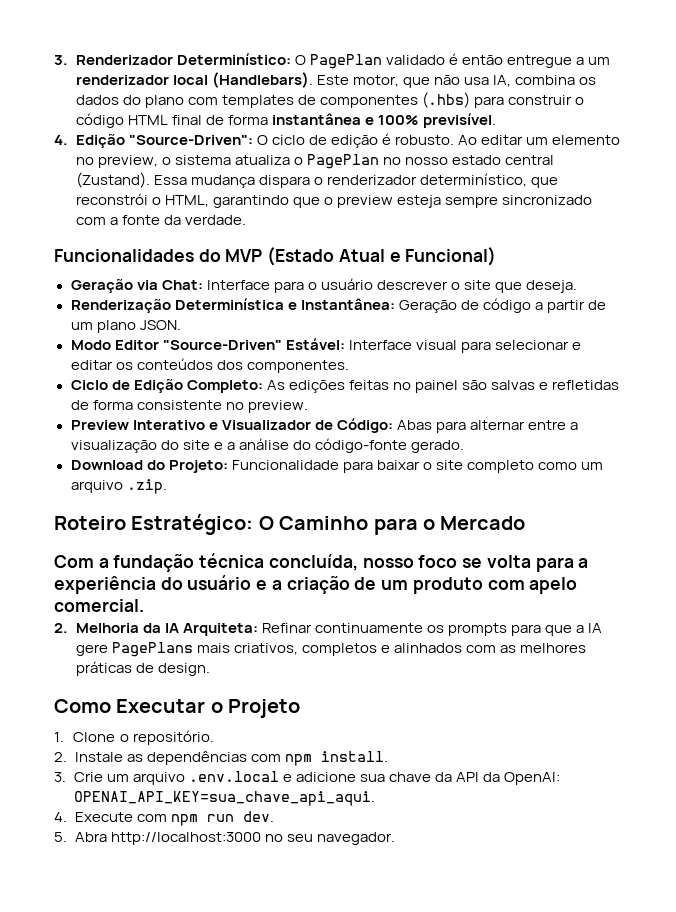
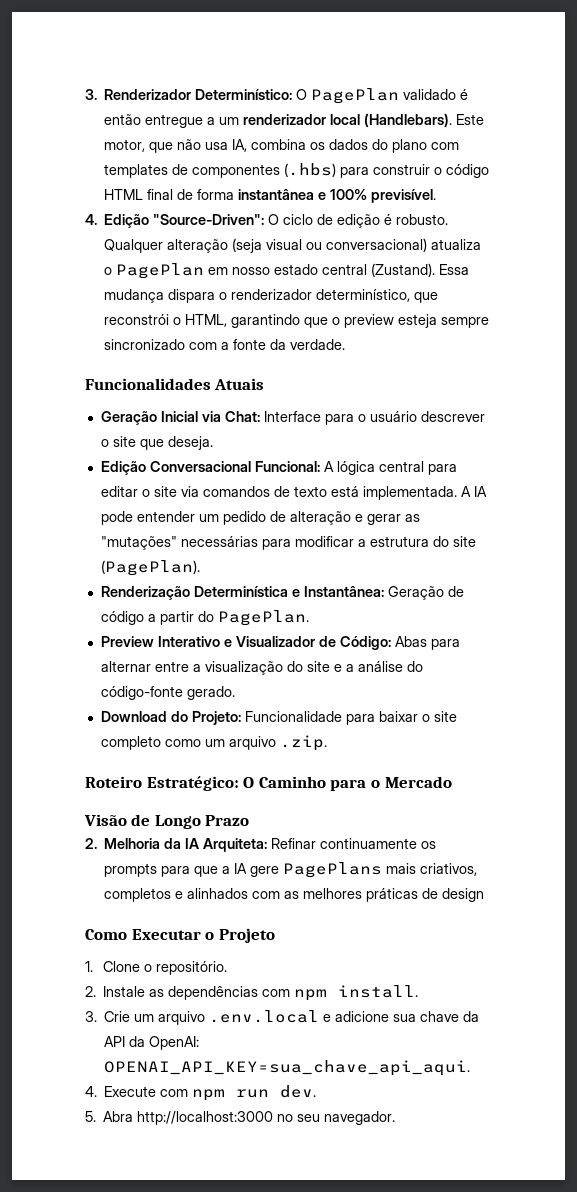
- Ao editar um elemento no preview, o sistema atualiza o PagePlan no nosso estado central (Zustand).
+ Qualquer alteração (seja visual ou conversacional) atualiza o PagePlan em nosso estado central (Zustand).
- Funcionalidades do MVP (Estado Atual e Funcional)
- Geração via Chat: Interface para o usuário descrever o site que deseja.
+ Funcionalidades Atuais
+ Geração Inicial via Chat: Interface para o usuário descrever o site que deseja.
+ Edição Conversacional Funcional: A lógica central para editar o site via comandos de texto está implementada. A IA pode entender um pedido de alteração e gerar as "mutações" necessárias para modificar a estrutura do site (PagePlan).
- Renderização Determinística e Instantânea: Geração de código a partir de um plano JSON.
- Modo Editor "Source-Driven" Estável: Interface visual para selecionar e editar os conteúdos dos componentes.
- Ciclo de Edição Completo: As edições feitas no painel são salvas e refletidas de forma consistente no preview.
+ Renderização Determinística e Instantânea: Geração de código a partir do PagePlan.
- Com a fundação técnica concluída, nosso foco se volta para a experiência do usuário e a criação de um produto com apelo comercial.
+ Visão de Longo Prazo
- 2. Melhoria da IA Arquiteta: Refinar continuamente os prompts para que a IA gere PagePlans mais criativos, completos e alinhados com as melhores práticas de design.
+ 2. Melhoria da IA Arquiteta: Refinar continuamente os prompts para que a IA gere PagePlans mais criativos, completos e alinhados com as melhores práticas de design

